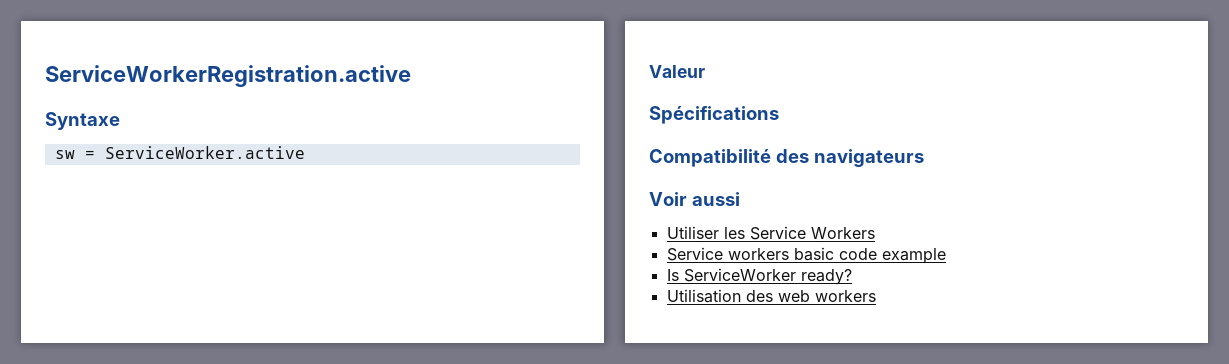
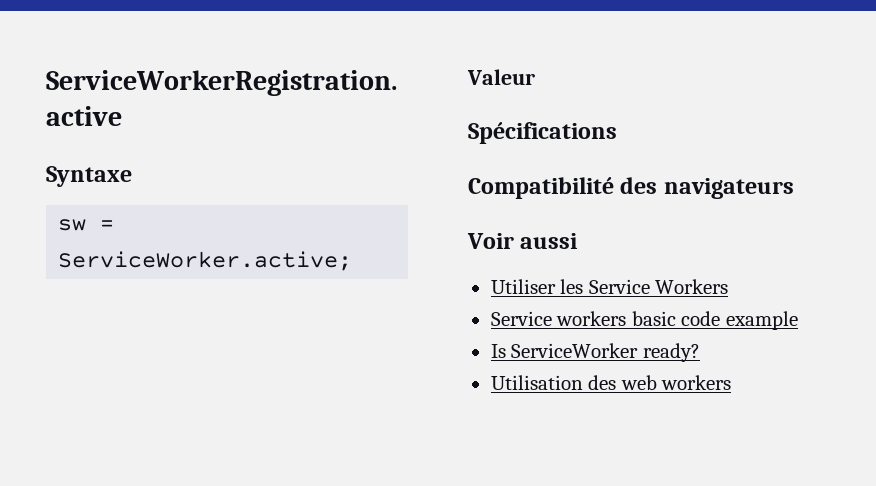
- sw = ServiceWorker.active
+ sw = ServiceWorker.active;

